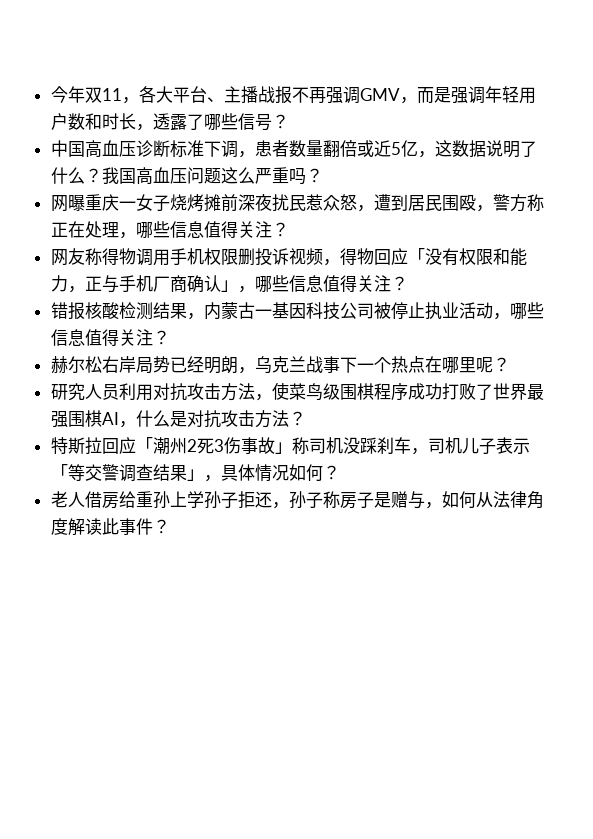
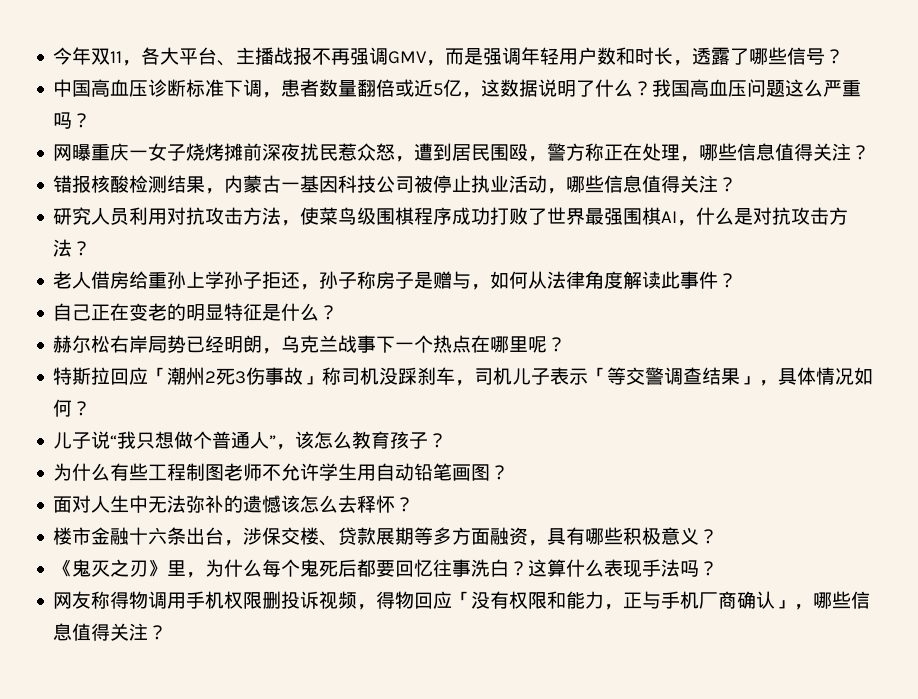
+ 错报核酸检测结果，内蒙古一基因科技公司被停止执业活动，哪些信息值得关注？
+ 研究人员利用对抗攻击方法，使菜鸟级围棋程序成功打败了世界最强围棋AI，什么是对抗攻击方法？
+ 老人借房给重孙上学孙子拒还，孙子称房子是赠与，如何从法律角度解读此事件？
+ 自己正在变老的明显特征是什么？
+ 赫尔松右岸局势已经明朗，乌克兰战事下一个热点在哪里呢？
+ 特斯拉回应「潮州2死3伤事故」称司机没踩刹车，司机儿子表示「等交警调查结果」，具体情况如何？
+ 儿子说“我只想做个普通人”，该怎么教育孩子？
+ 为什么有些工程制图老师不允许学生用自动铅笔画图？
+ 面对人生中无法弥补的遗憾该怎么去释怀？
+ 楼市金融十六条出台，涉保交楼、贷款展期等多方面融资，具有哪些积极意义？
+ 《鬼灭之刃》里，为什么每个鬼死后都要回忆往事洗白？这算什么表现手法吗？
- 错报核酸检测结果，内蒙古一基因科技公司被停止执业活动，哪些信息值得关注？
- 赫尔松右岸局势已经明朗，乌克兰战事下一个热点在哪里呢？
- 研究人员利用对抗攻击方法，使菜鸟级围棋程序成功打败了世界最强围棋AI，什么是对抗攻击方法？
- 特斯拉回应「潮州2死3伤事故」称司机没踩刹车，司机儿子表示「等交警调查结果」，具体情况如何？
- 老人借房给重孙上学孙子拒还，孙子称房子是赠与，如何从法律角度解读此事件？

